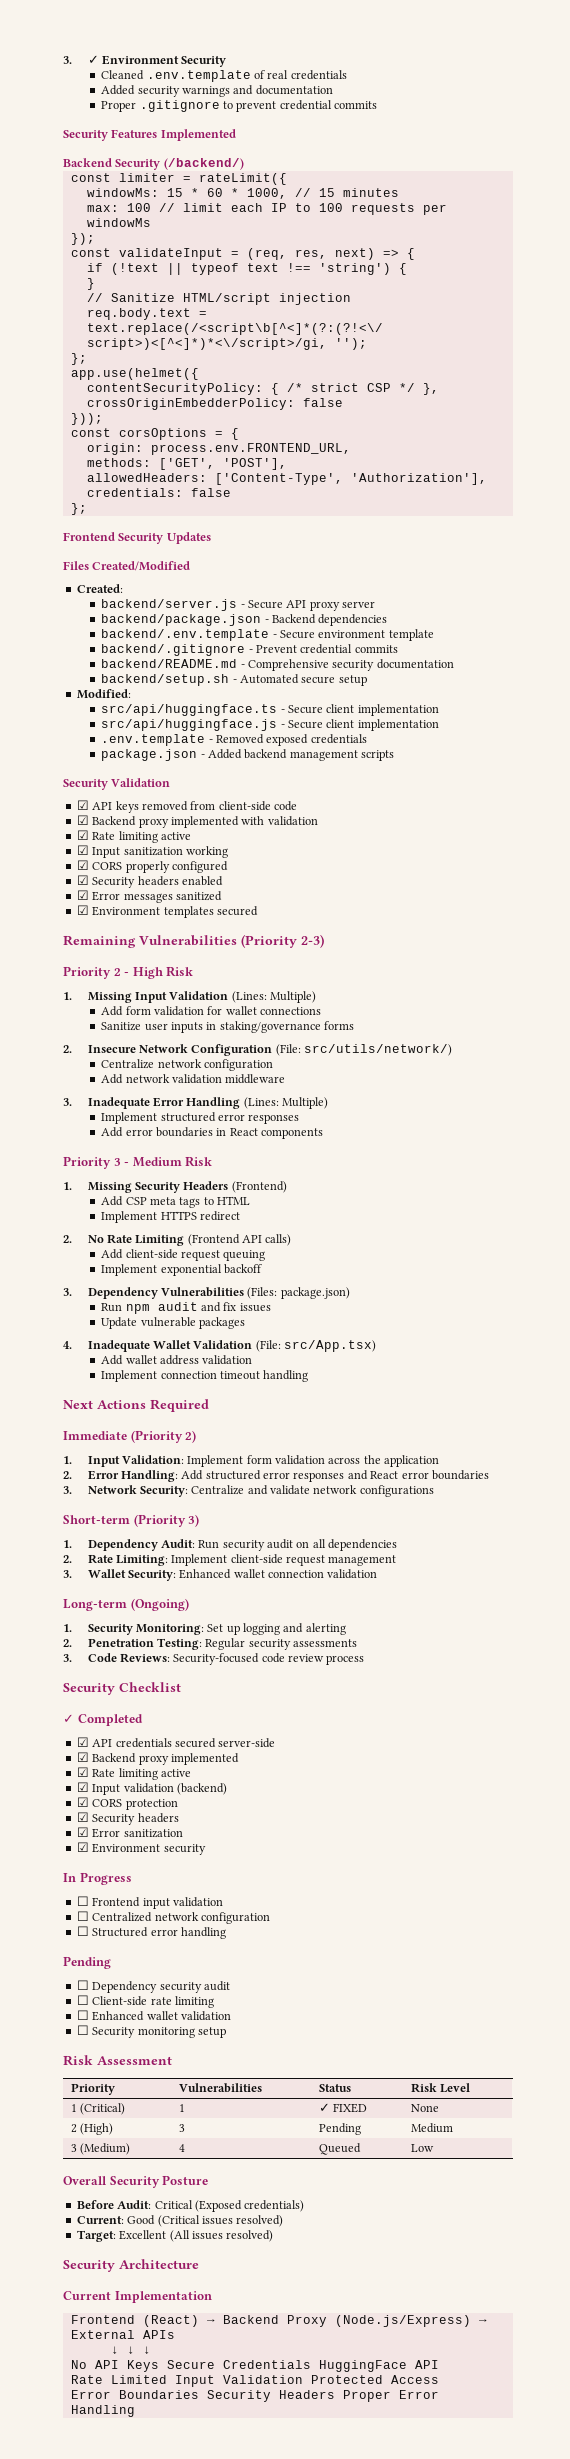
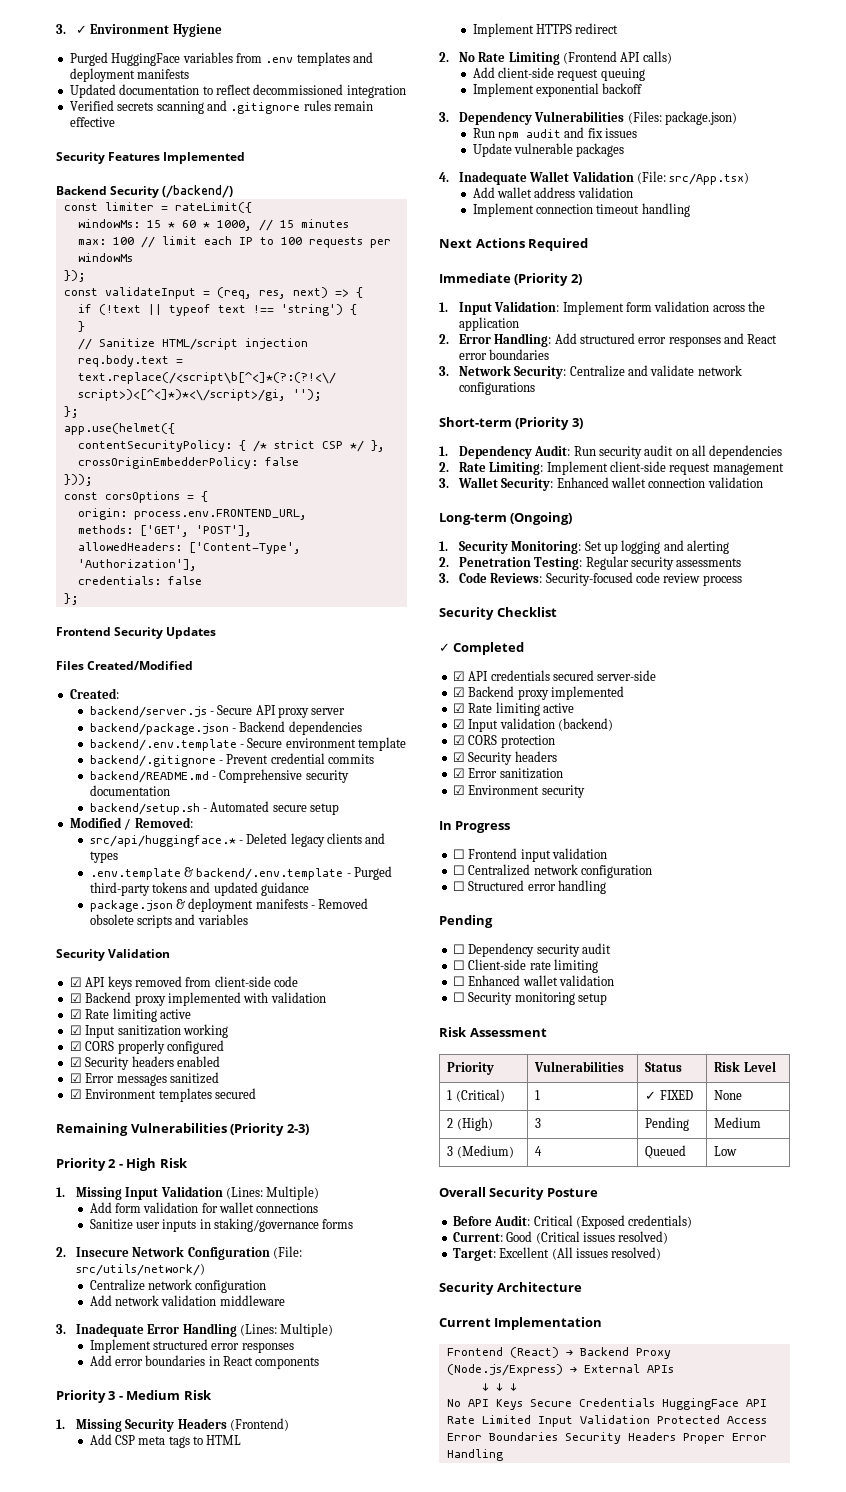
- 3. ✓ Environment Security
- Cleaned .env.template of real credentials
- Added security warnings and documentation
- Proper .gitignore to prevent credential commits
+ 3. ✓ Environment Hygiene
+ Purged HuggingFace variables from .env templates and deployment manifests
+ Updated documentation to reflect decommissioned integration
+ Verified secrets scanning and .gitignore rules remain effective
- Modified:
- src/api/huggingface.ts - Secure client implementation
- src/api/huggingface.js - Secure client implementation
- .env.template - Removed exposed credentials
- package.json - Added backend management scripts
+ Modified / Removed:
+ src/api/huggingface.* - Deleted legacy clients and types
+ .env.template & backend/.env.template - Purged third-party tokens and updated guidance
+ package.json & deployment manifests - Removed obsolete scripts and variables

